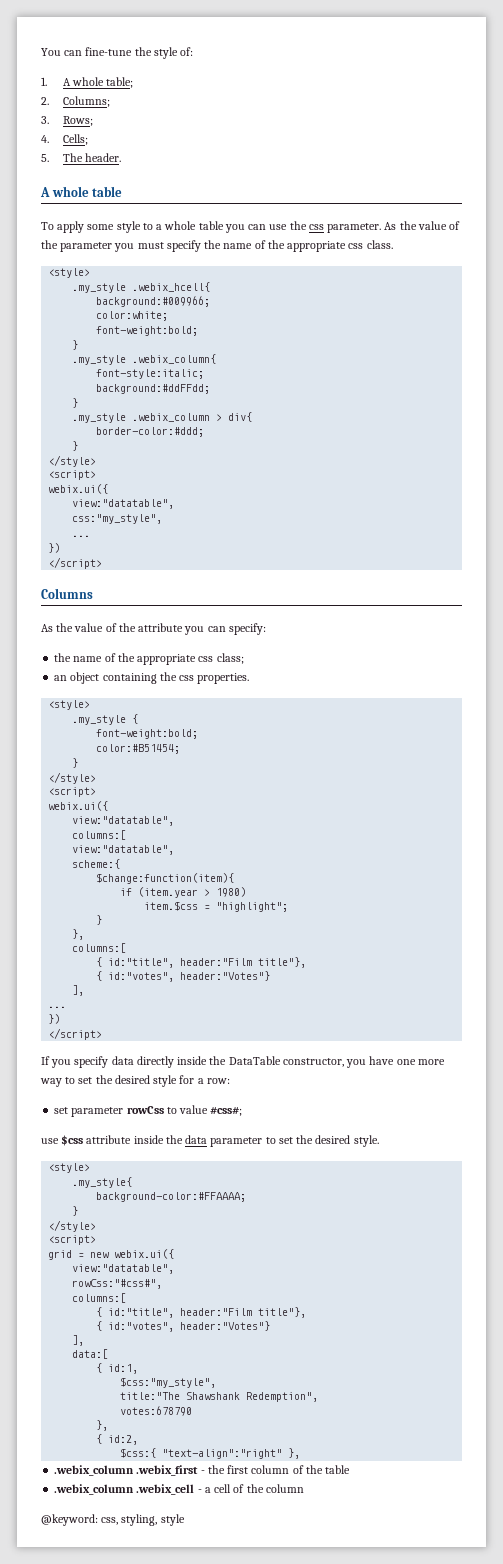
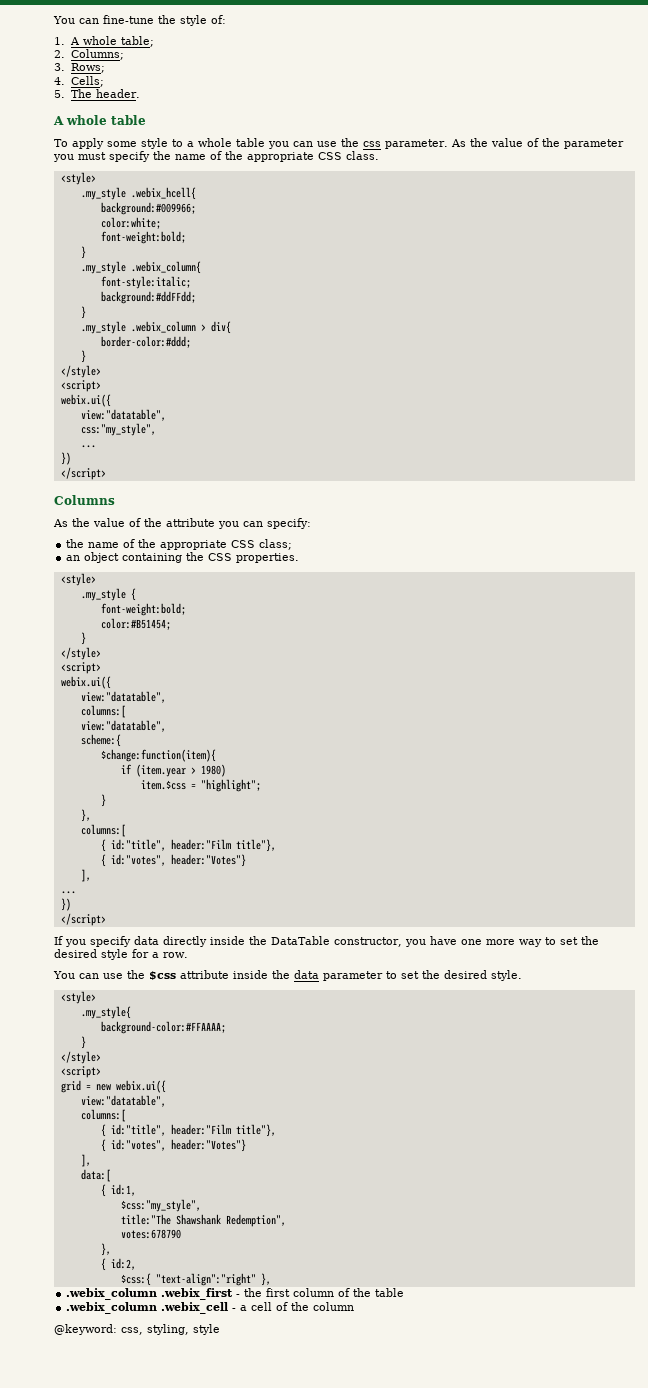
- As the value of the parameter you must specify the name of the appropriate css class.
+ As the value of the parameter you must specify the name of the appropriate CSS class.
- the name of the appropriate css class;
+ the name of the appropriate CSS class;
- an object containing the css properties.
+ an object containing the CSS properties.
- If you specify data directly inside the DataTable constructor, you have one more way to set the desired style for a row:
- set parameter rowCss to value #css#;
- use $css attribute inside the data parameter to set the desired style.
+ If you specify data directly inside the DataTable constructor, you have one more way to set the desired style for a row.
+ You can use the $css attribute inside the data parameter to set the desired style.
- rowCss:"#css#",

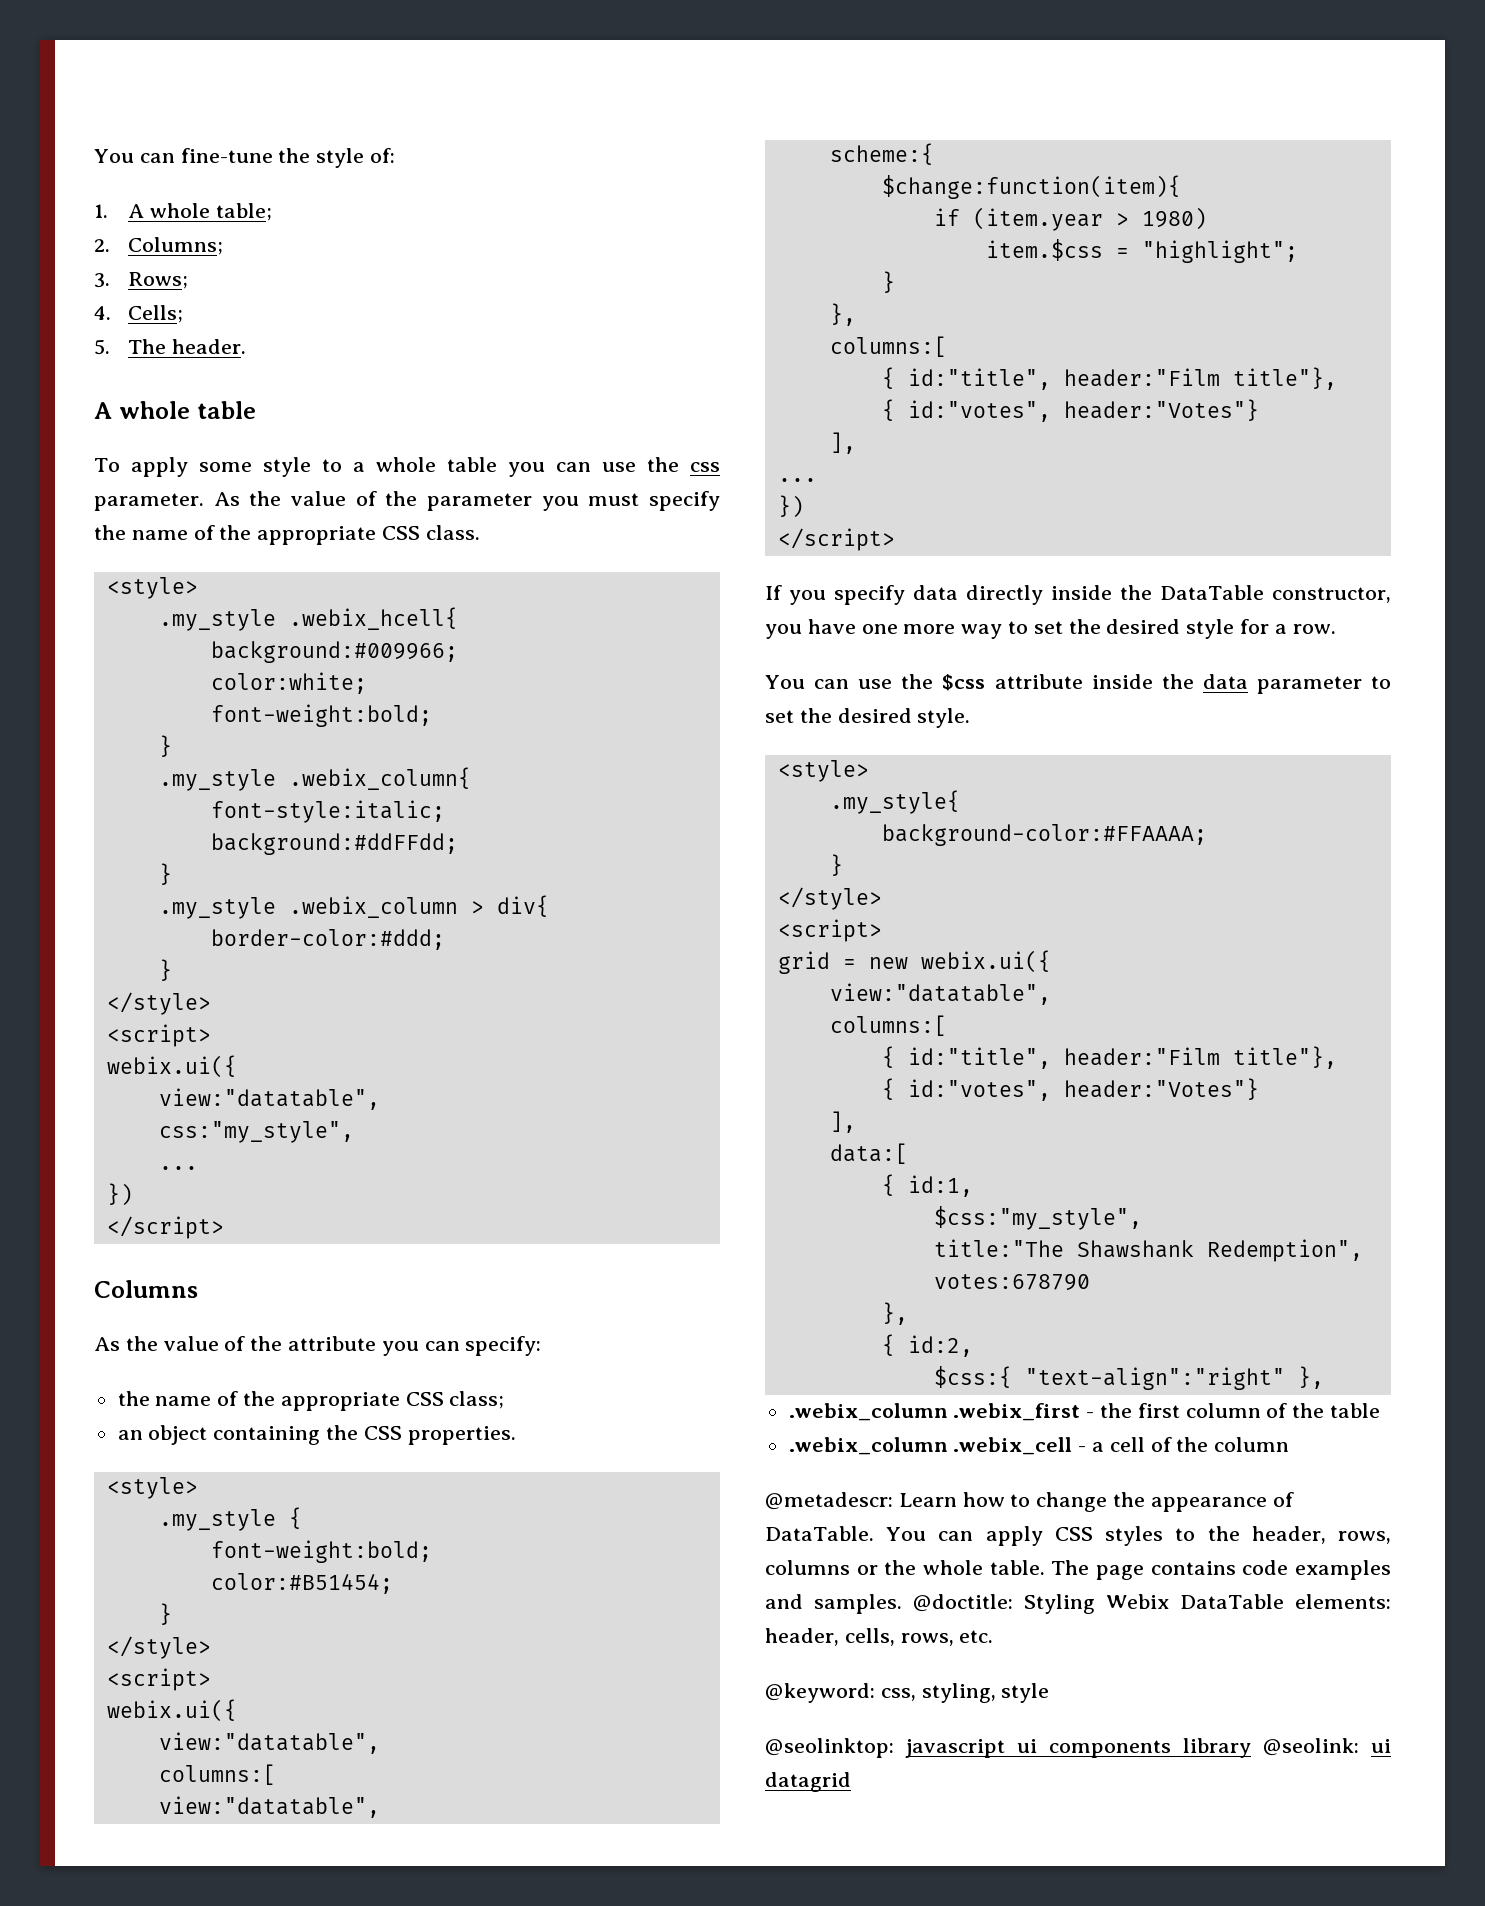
+ @metadescr: Learn how to change the appearance of DataTable. You can apply CSS styles to the header, rows, columns or the whole table. The page contains code examples and samples. @doctitle: Styling Webix DataTable elements: header, cells, rows, etc.
  @keyword: css, styling, style
+ @seolinktop: javascript ui components library @seolink: ui datagrid

